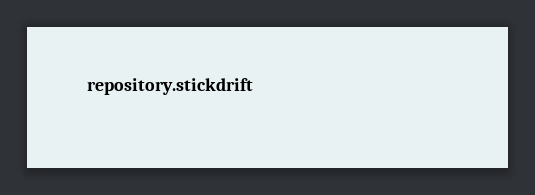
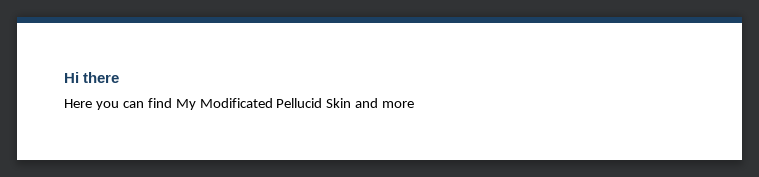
- repository.stickdrift
+ Hi there
+ Here you can find My Modificated Pellucid Skin and more

